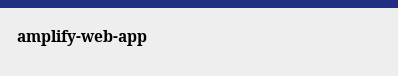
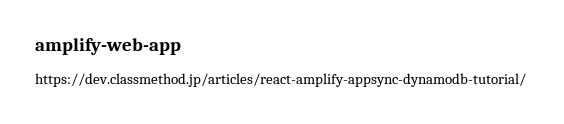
+ https://dev.classmethod.jp/articles/react-amplify-appsync-dynamodb-tutorial/

